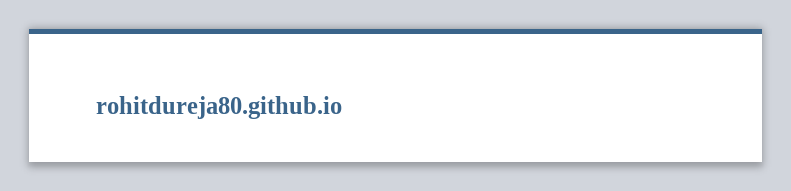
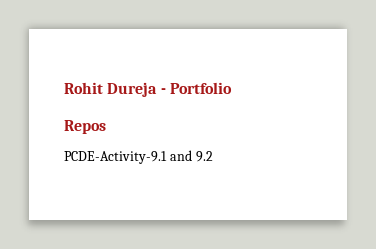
- rohitdureja80.github.io
+ Rohit Dureja - Portfolio
+ Repos
+ PCDE-Activity-9.1 and 9.2

